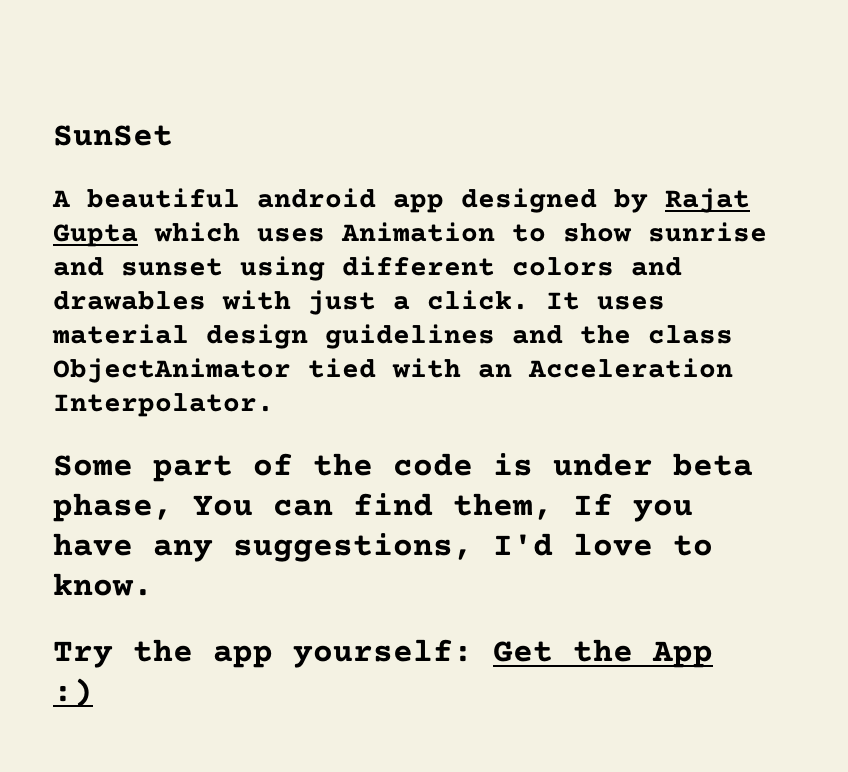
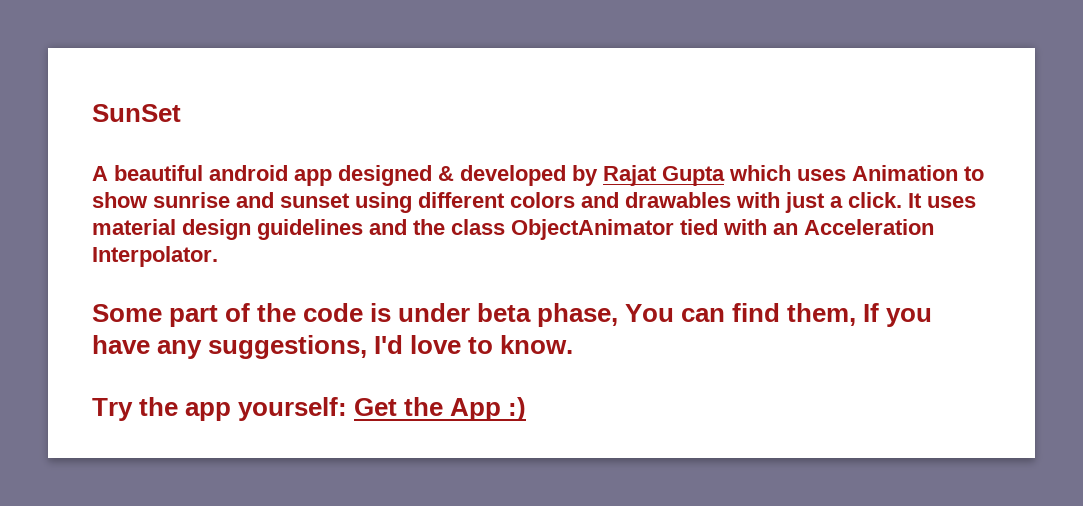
- A beautiful android app designed by Rajat Gupta which uses Animation to show sunrise and sunset using different colors and drawables with just a click.
+ A beautiful android app designed & developed by Rajat Gupta which uses Animation to show sunrise and sunset using different colors and drawables with just a click.

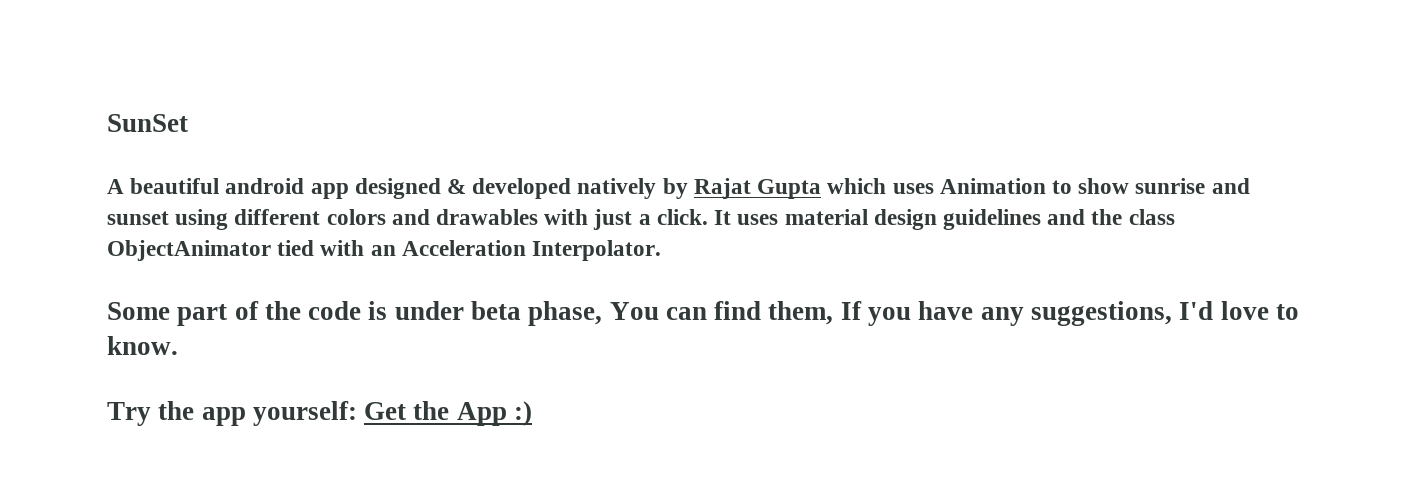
- A beautiful android app designed & developed by Rajat Gupta which uses Animation to show sunrise and sunset using different colors and drawables with just a click.
+ A beautiful android app designed & developed natively by Rajat Gupta which uses Animation to show sunrise and sunset using different colors and drawables with just a click.

